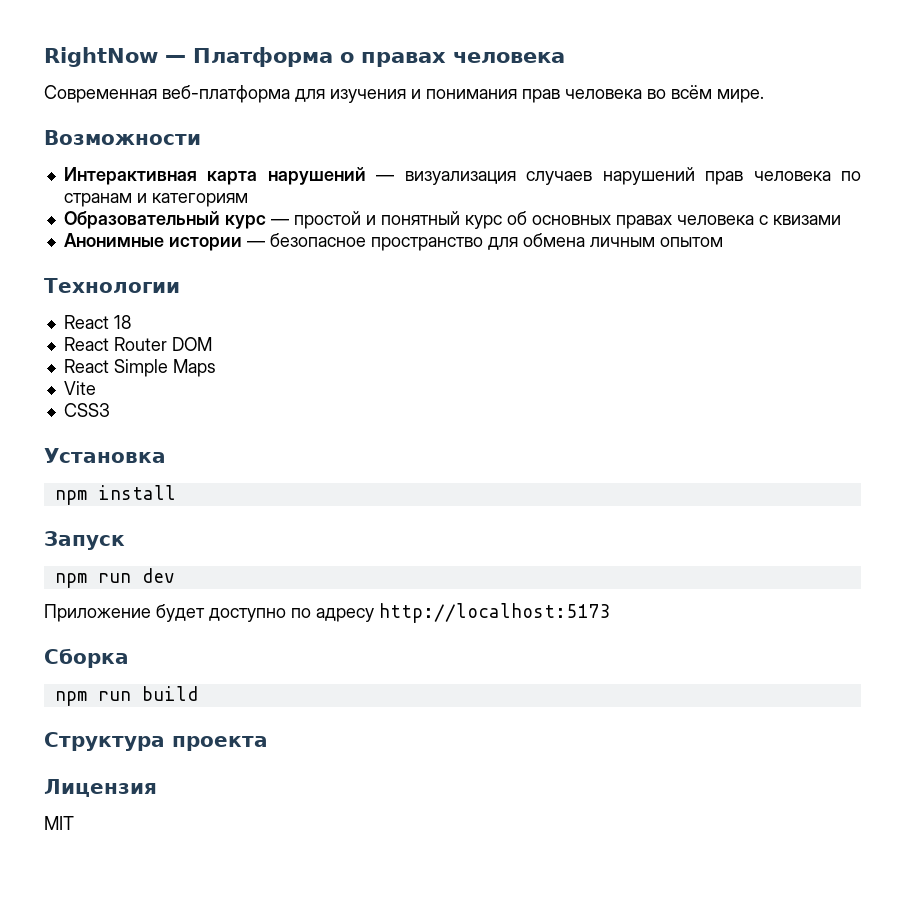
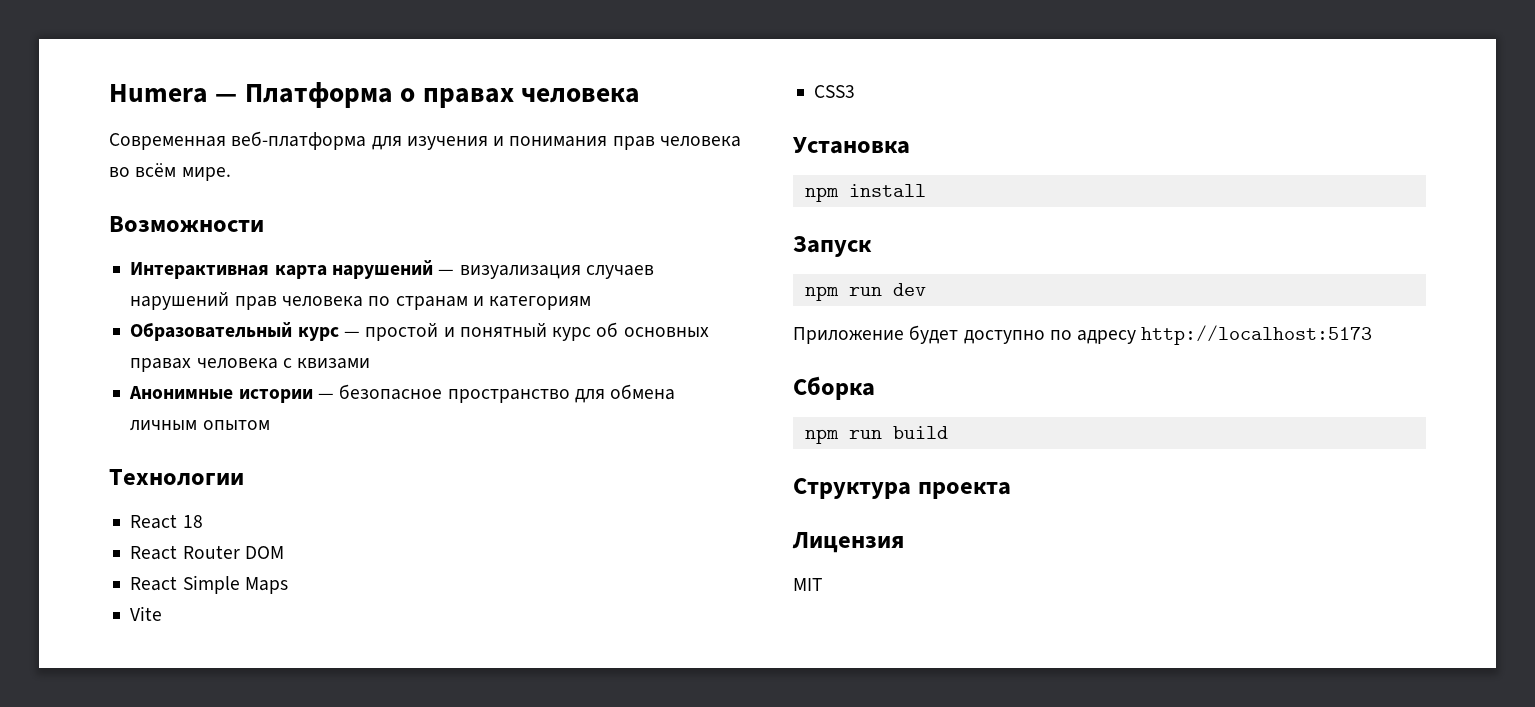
- RightNow — Платформа о правах человека
+ Humera — Платформа о правах человека

